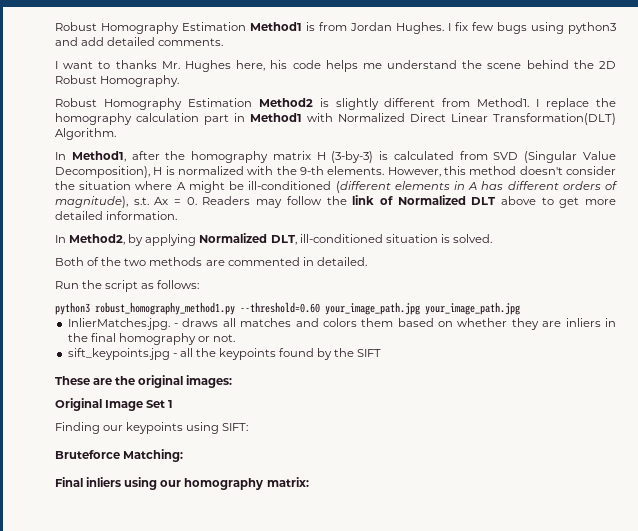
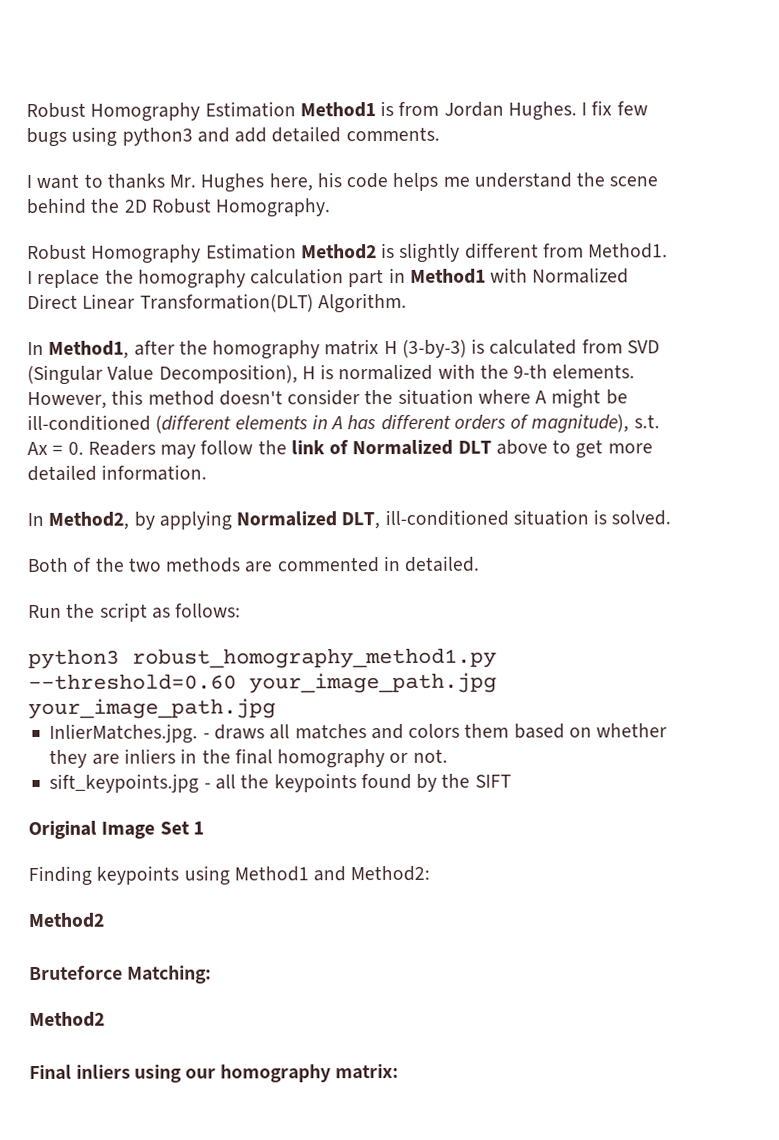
- These are the original images:
- Finding our keypoints using SIFT:
+ Finding keypoints using Method1 and Method2:
+ Method2
  Bruteforce Matching:
+ Method2

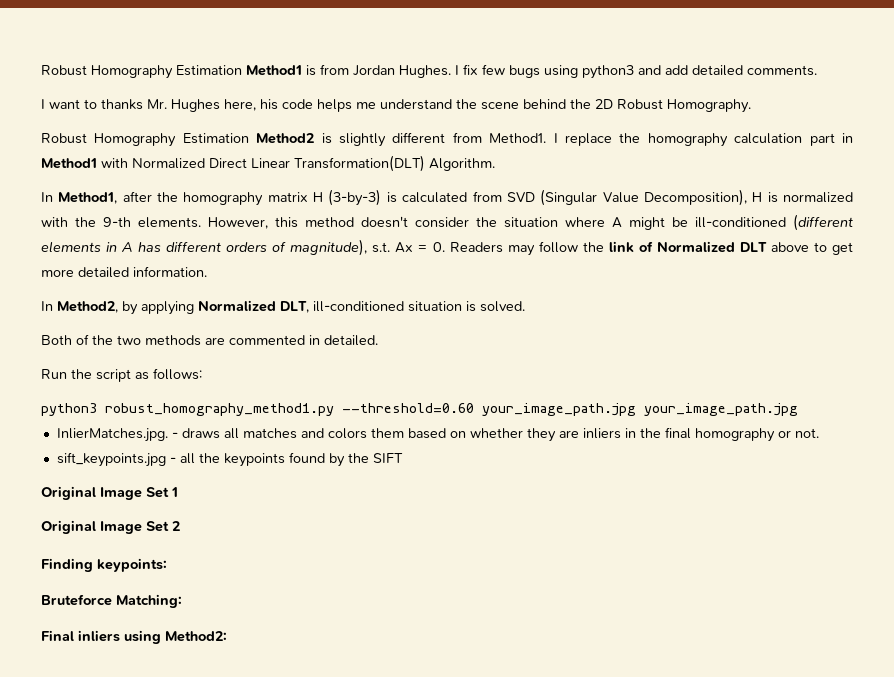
- Finding keypoints using Method1 and Method2:
- Method2
+ Original Image Set 2
+ Finding keypoints:
  Bruteforce Matching:
- Method2
- Final inliers using our homography matrix:
+ Final inliers using Method2:

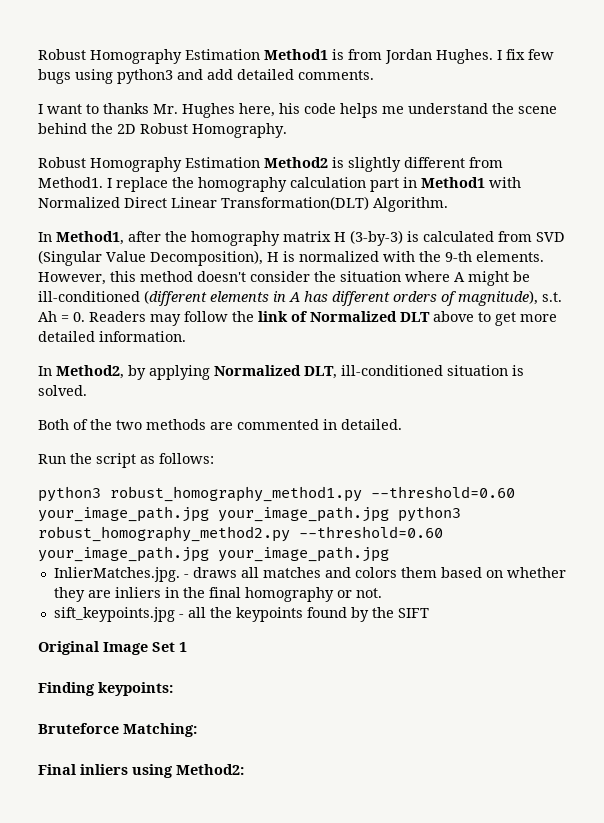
- However, this method doesn't consider the situation where A might be ill-conditioned (different elements in A has different orders of magnitude), s.t. Ax = 0. Readers may follow the link of Normalized DLT above to get more detailed information.
+ However, this method doesn't consider the situation where A might be ill-conditioned (different elements in A has different orders of magnitude), s.t. Ah = 0. Readers may follow the link of Normalized DLT above to get more detailed information.
- python3 robust_homography_method1.py --threshold=0.60 your_image_path.jpg your_image_path.jpg
+ python3 robust_homography_method1.py --threshold=0.60 your_image_path.jpg your_image_path.jpg python3 robust_homography_method2.py --threshold=0.60 your_image_path.jpg your_image_path.jpg
- Original Image Set 2

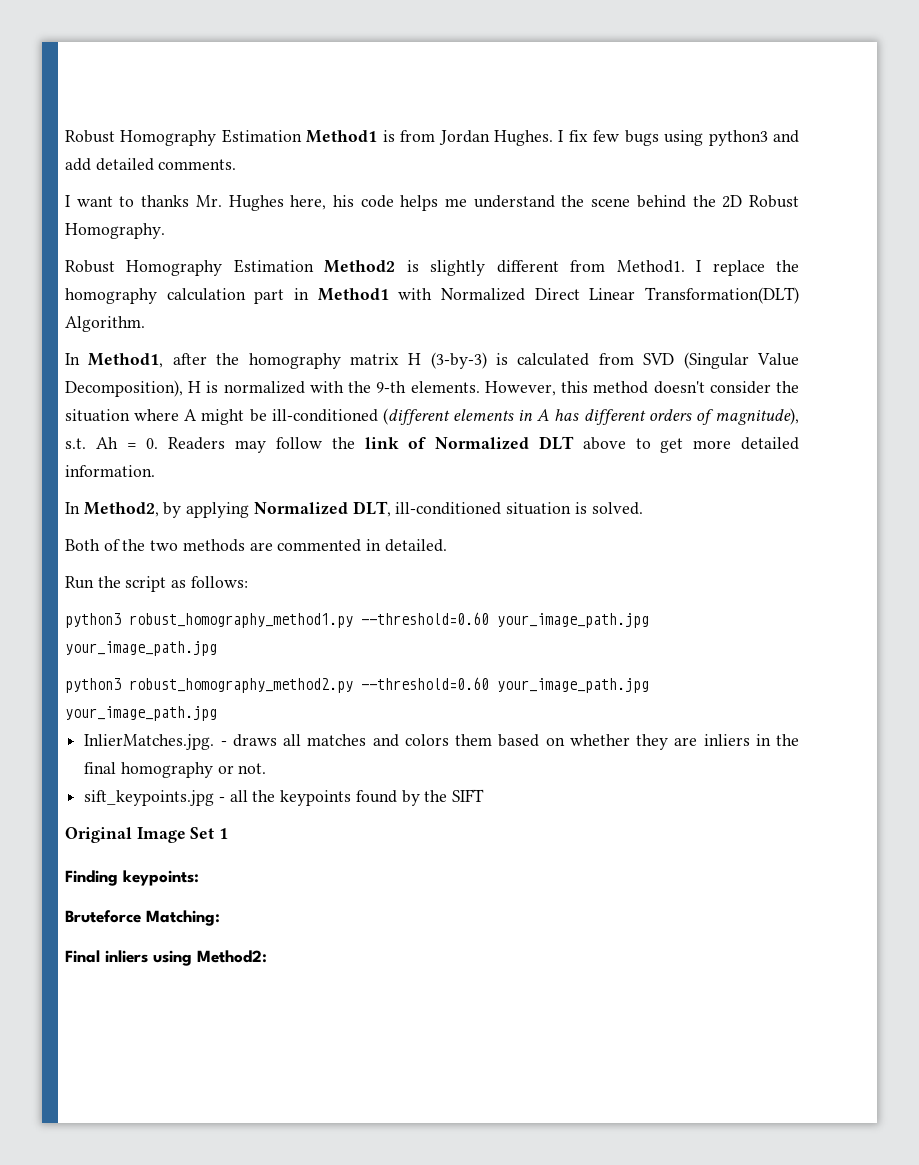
- python3 robust_homography_method1.py --threshold=0.60 your_image_path.jpg your_image_path.jpg python3 robust_homography_method2.py --threshold=0.60 your_image_path.jpg your_image_path.jpg
+ python3 robust_homography_method1.py --threshold=0.60 your_image_path.jpg your_image_path.jpg
+ python3 robust_homography_method2.py --threshold=0.60 your_image_path.jpg your_image_path.jpg

